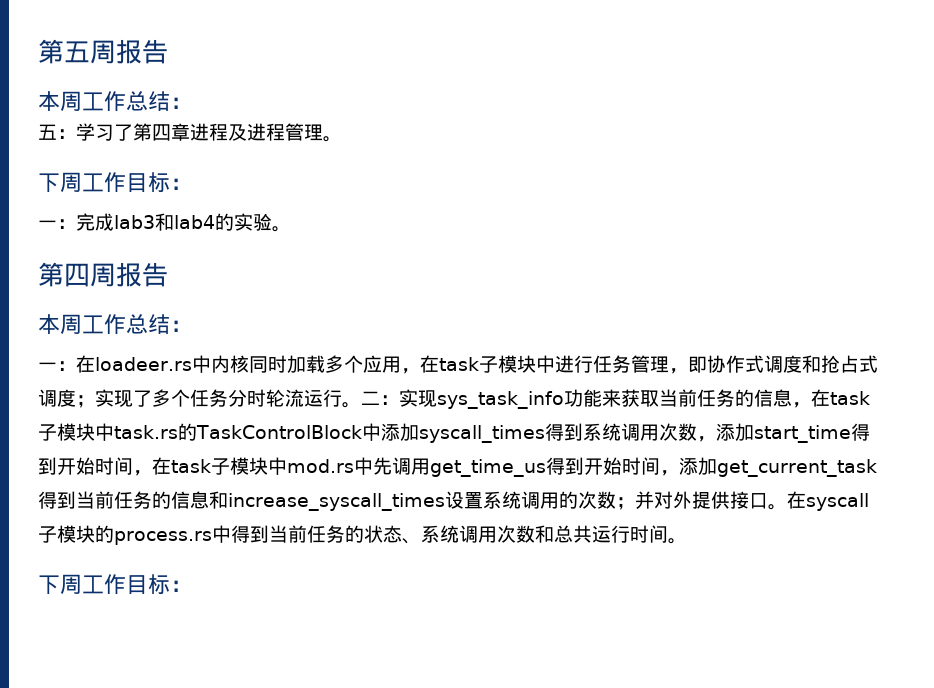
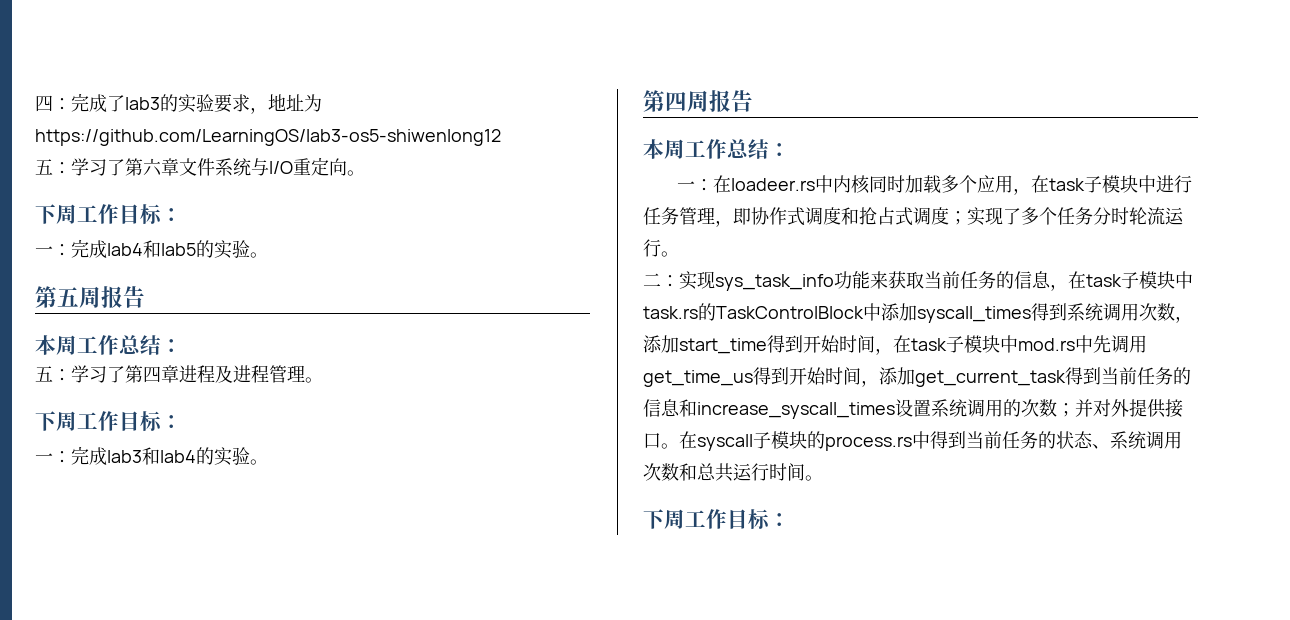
+ 四：完成了lab3的实验要求，地址为https://github.com/LearningOS/lab3-os5-shiwenlong12
+ 五：学习了第六章文件系统与I/O重定向。
+ 下周工作目标：
+ 一：完成lab4和lab5的实验。
- 实现了多个任务分时轮流运行。二：
+ 实现了多个任务分时轮流运行。
+ 二：

